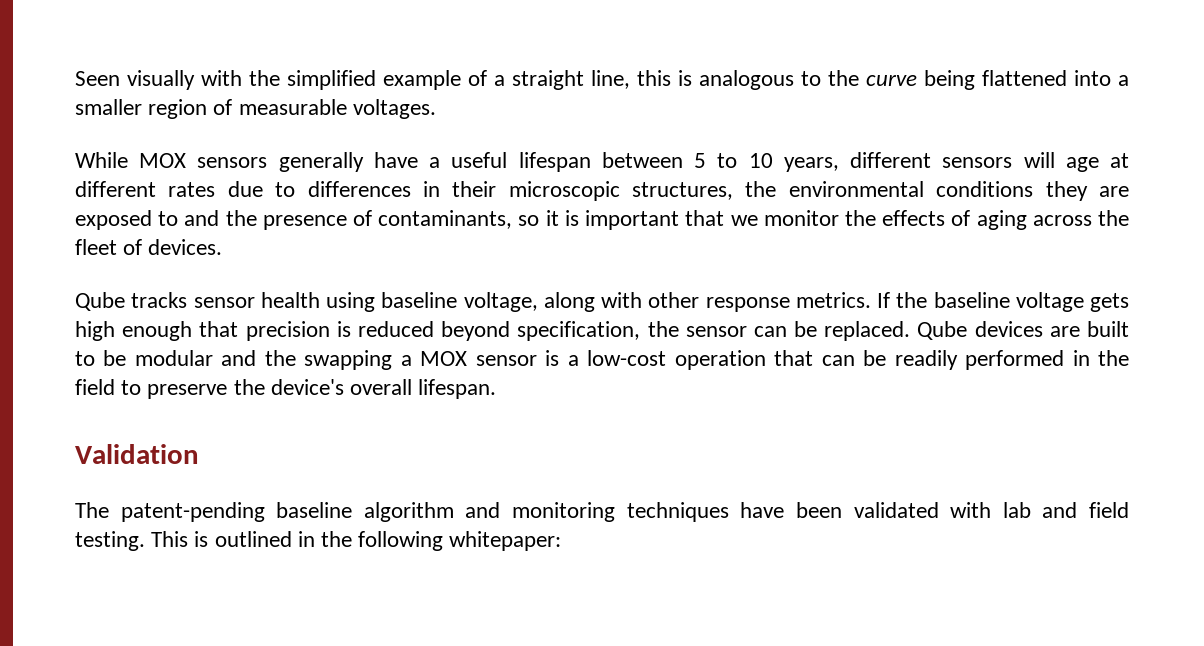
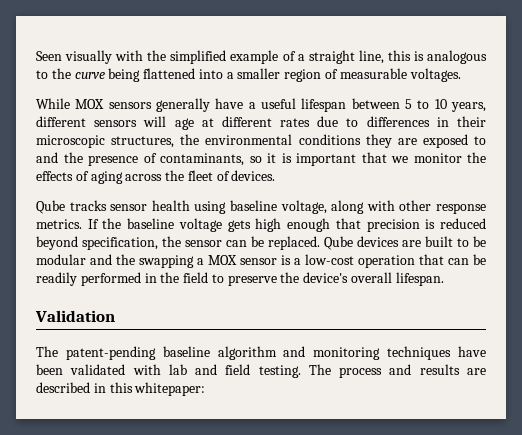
- This is outlined in the following whitepaper:
+ The process and results are described in this whitepaper:

